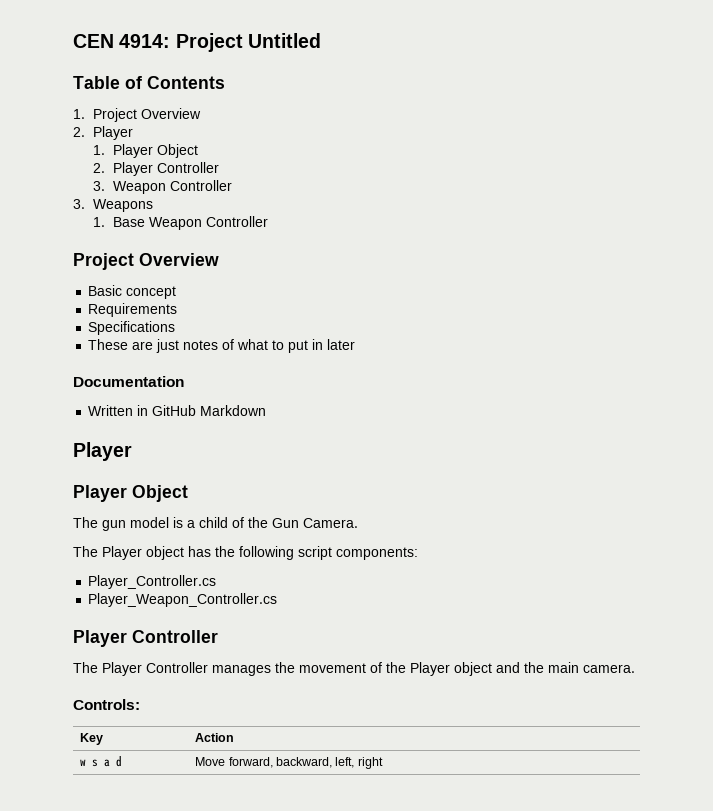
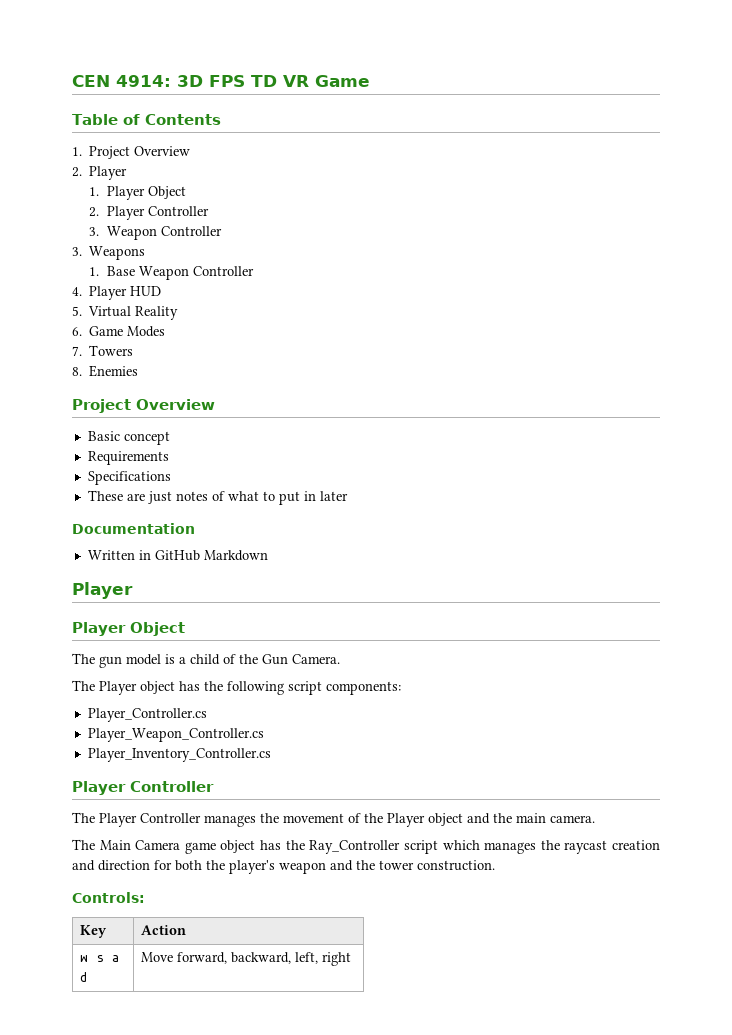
- CEN 4914: Project Untitled
+ CEN 4914: 3D FPS TD VR Game
+ 4. Player HUD
+ 5. Virtual Reality
+ 6. Game Modes
+ 7. Towers
+ 8. Enemies
+ Player_Inventory_Controller.cs
+ The Main Camera game object has the Ray_Controller script which manages the raycast creation and direction for both the player's weapon and the tower construction.

